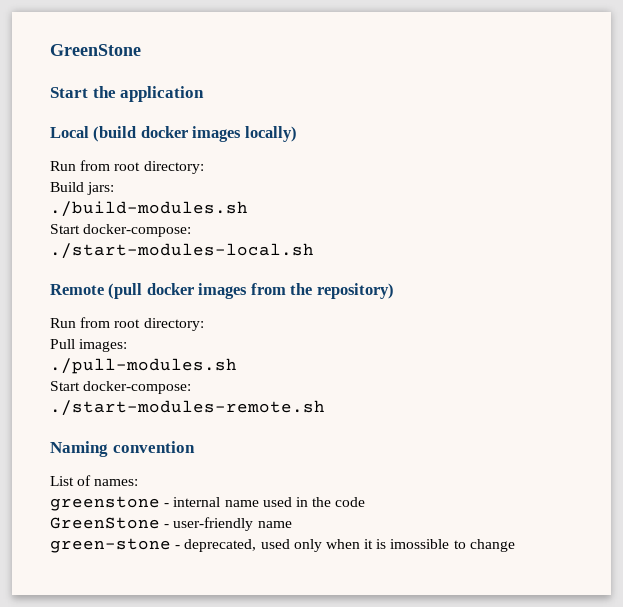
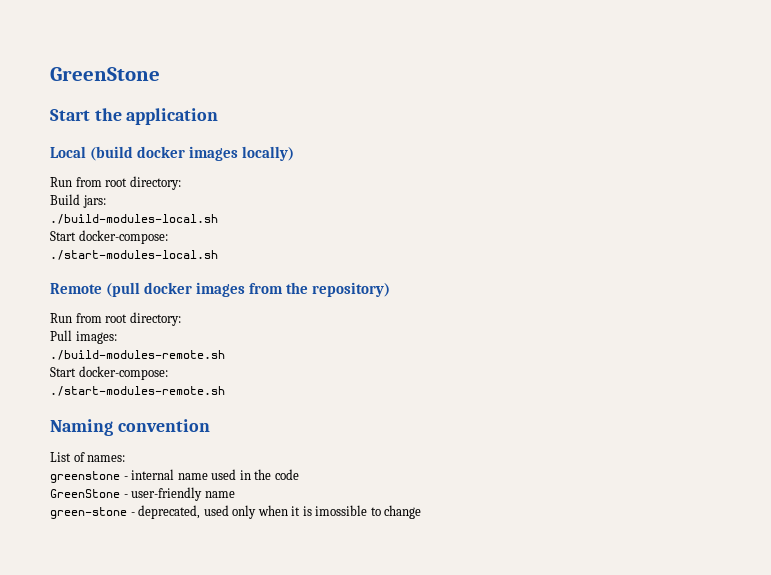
- ./build-modules.sh
+ ./build-modules-local.sh
- ./pull-modules.sh
+ ./build-modules-remote.sh

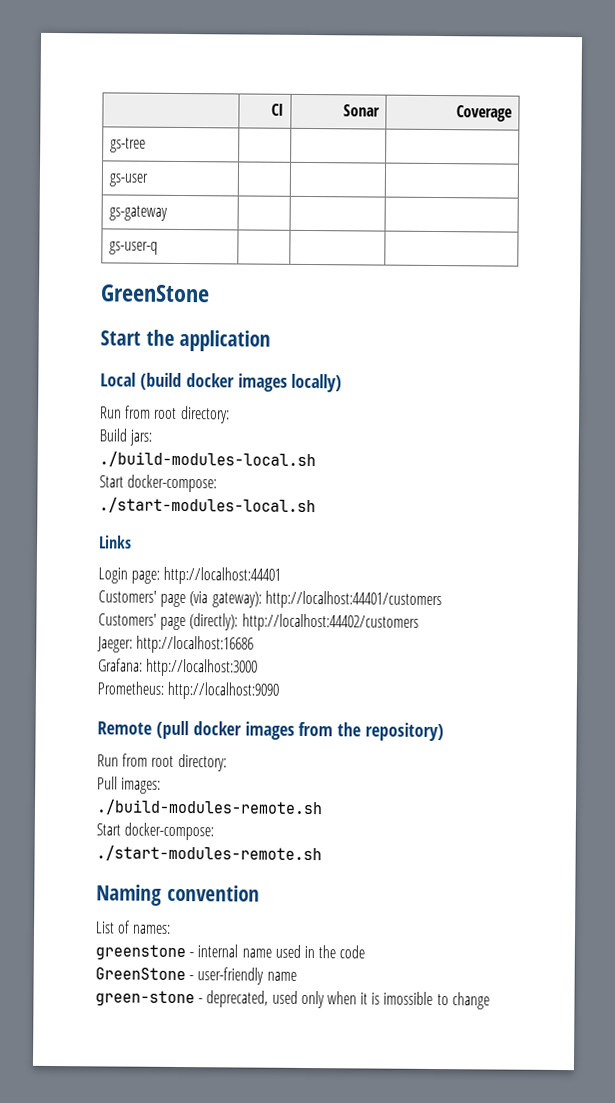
+ | CI | Sonar | Coverage
+ gs-tree | | |
+ gs-user | | |
+ gs-gateway | | |
+ gs-user-q | | |
+ Links
+ Login page: http://localhost:44401
+ Customers' page (via gateway): http://localhost:44401/customers
+ Customers' page (directly): http://localhost:44402/customers
+ Jaeger: http://localhost:16686
+ Grafana: http://localhost:3000
+ Prometheus: http://localhost:9090

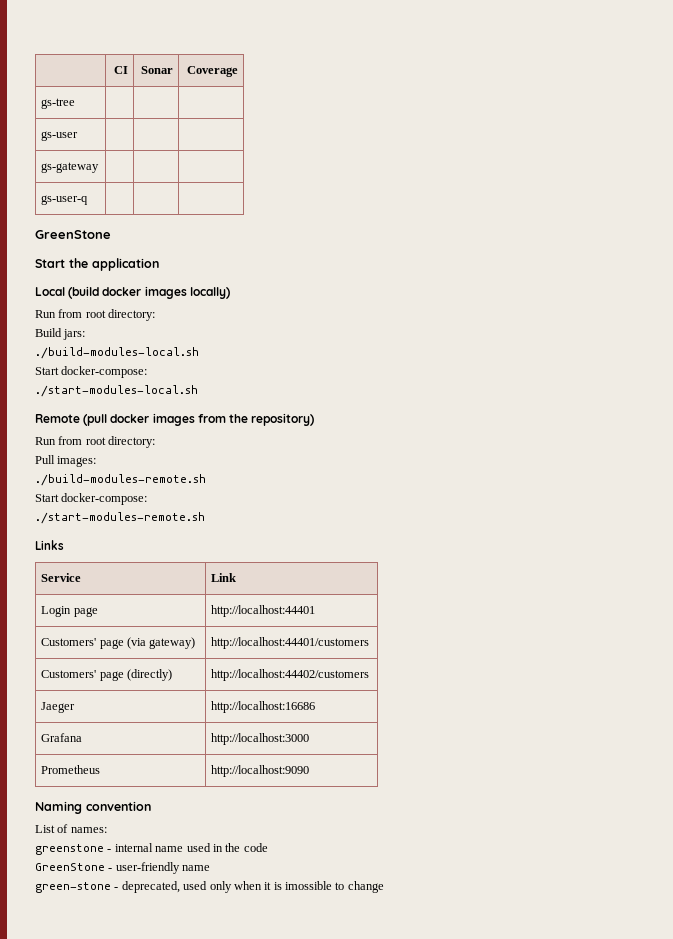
- Links
- Login page: http://localhost:44401
- Customers' page (via gateway): http://localhost:44401/customers
- Customers' page (directly): http://localhost:44402/customers
- Jaeger: http://localhost:16686
- Grafana: http://localhost:3000
- Prometheus: http://localhost:9090
+ Links
+ Service | Link
+ Login page | http://localhost:44401
+ Customers' page (via gateway) | http://localhost:44401/customers
+ Customers' page (directly) | http://localhost:44402/customers
+ Jaeger | http://localhost:16686
+ Grafana | http://localhost:3000
+ Prometheus | http://localhost:9090

